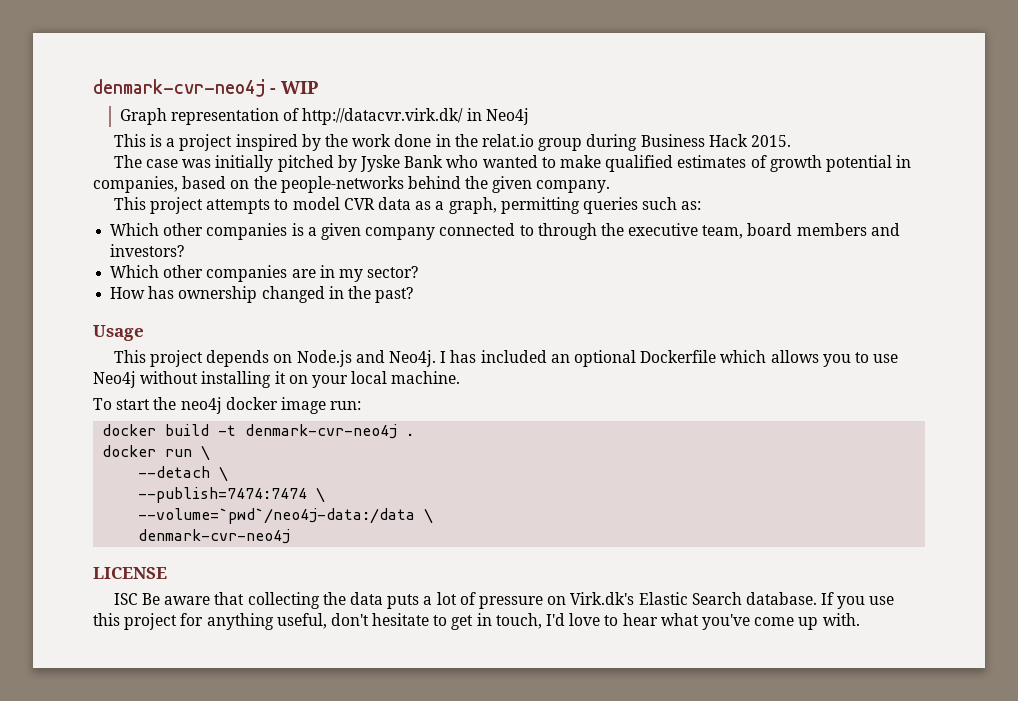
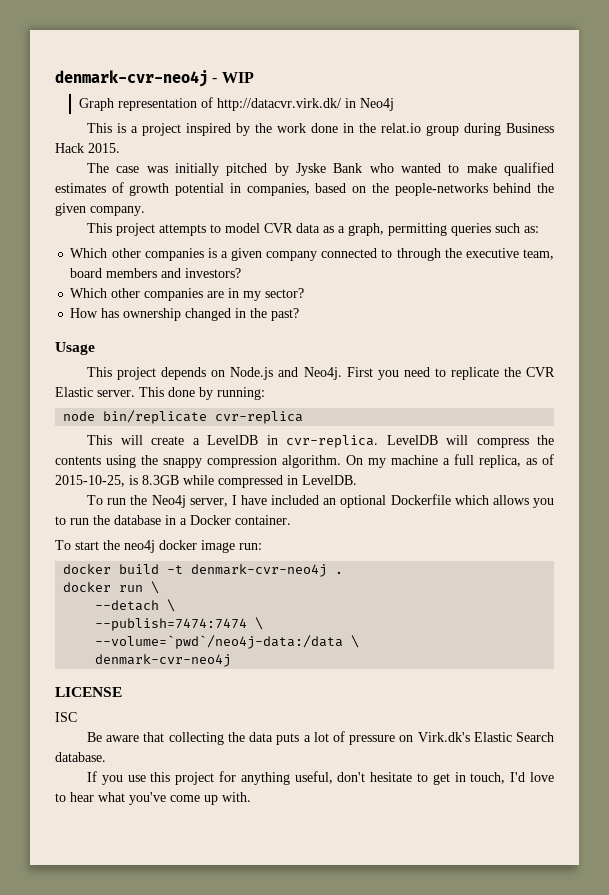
- I has included an optional Dockerfile which allows you to use Neo4j without installing it on your local machine.
+ First you need to replicate the CVR Elastic server. This done by running:
+ node bin/replicate cvr-replica
+ This will create a LevelDB in cvr-replica. LevelDB will compress the contents using the snappy compression algorithm. On my machine a full replica, as of 2015-10-25, is 8.3GB while compressed in LevelDB.
+ To run the Neo4j server, I have included an optional Dockerfile which allows you to run the database in a Docker container.
- ISC Be aware that collecting the data puts a lot of pressure on Virk.dk's Elastic Search database. If you use this project for anything useful, don't hesitate to get in touch, I'd love to hear what you've come up with.
+ ISC
+ Be aware that collecting the data puts a lot of pressure on Virk.dk's Elastic Search database.
+ If you use this project for anything useful, don't hesitate to get in touch, I'd love to hear what you've come up with.

